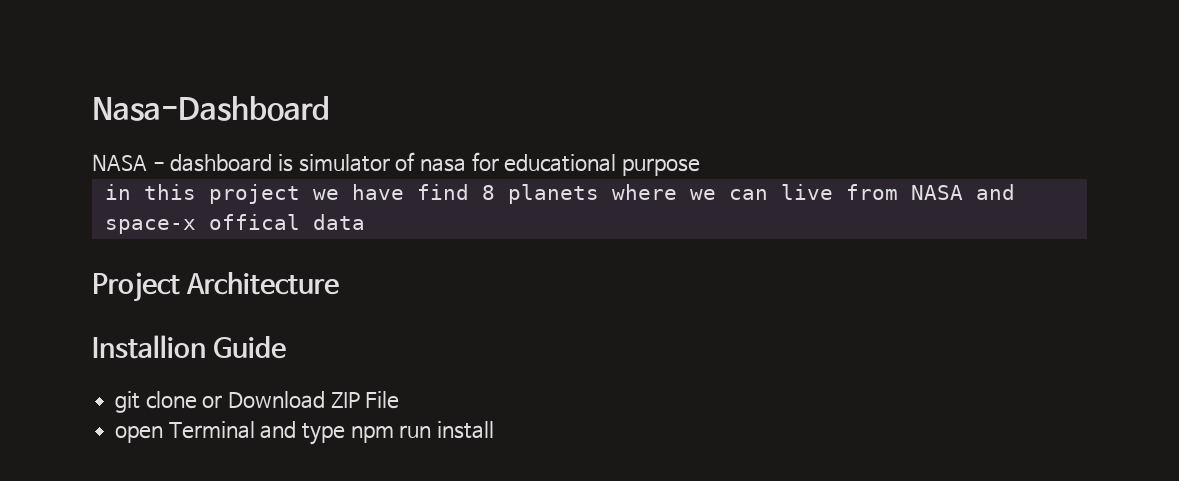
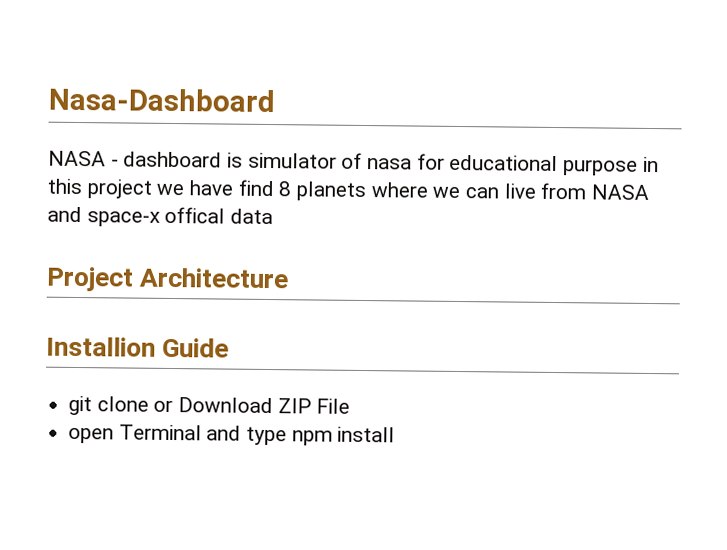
- NASA - dashboard is simulator of nasa for educational purpose
- in this project we have find 8 planets where we can live from NASA and space-x offical data
+ NASA - dashboard is simulator of nasa for educational purpose in this project we have find 8 planets where we can live from NASA and space-x offical data
- open Terminal and type npm run install
+ open Terminal and type npm install

